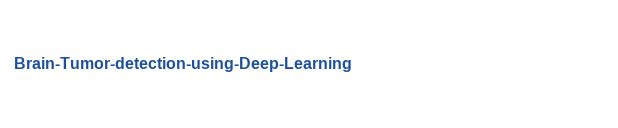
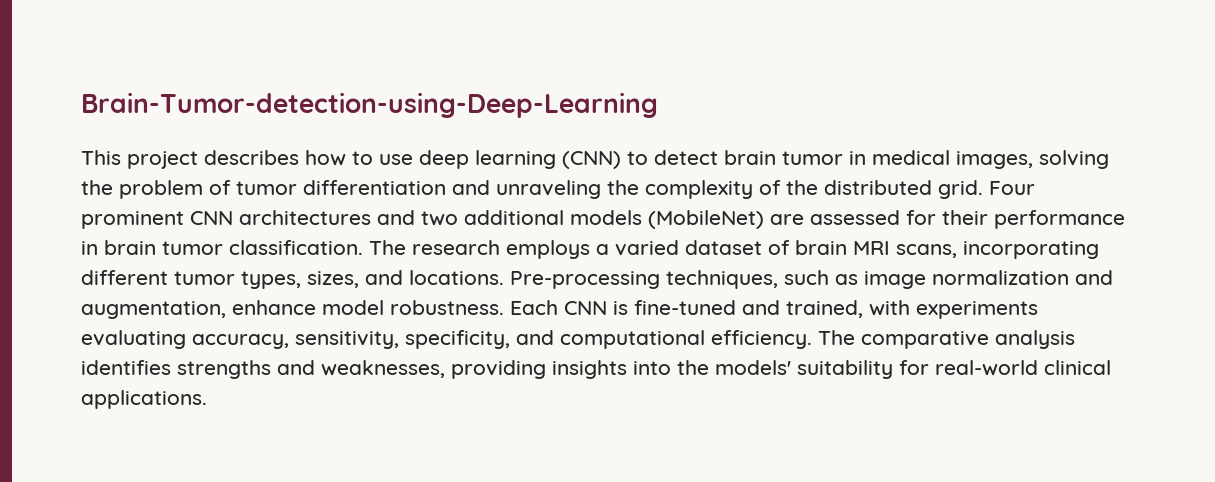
+ This project describes how to use deep learning (CNN) to detect brain tumor in medical images, solving the problem of tumor differentiation and unraveling the complexity of the distributed grid. Four prominent CNN architectures and two additional models (MobileNet) are assessed for their performance in brain tumor classification. The research employs a varied dataset of brain MRI scans, incorporating different tumor types, sizes, and locations. Pre-processing techniques, such as image normalization and augmentation, enhance model robustness. Each CNN is fine-tuned and trained, with experiments evaluating accuracy, sensitivity, specificity, and computational efficiency. The comparative analysis identifies strengths and weaknesses, providing insights into the models' suitability for real-world clinical applications.

